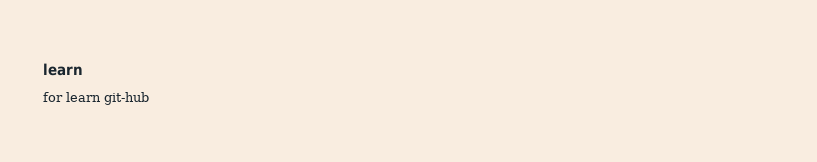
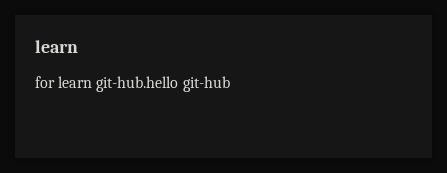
- for learn git-hub
+ for learn git-hub.hello git-hub

